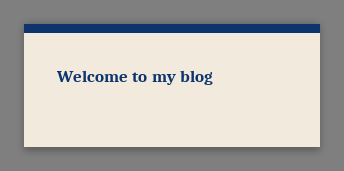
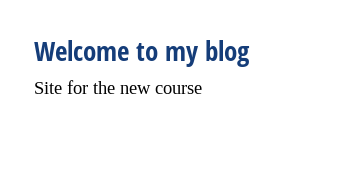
+ Site for the new course

